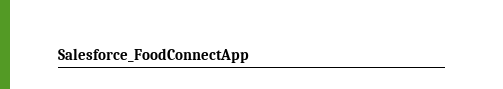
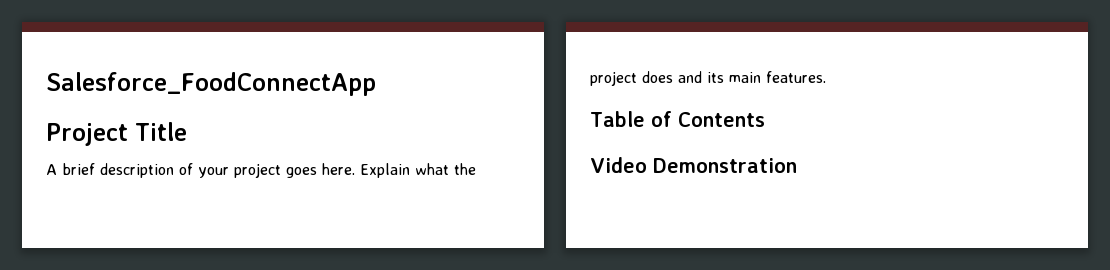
+ Project Title
+ A brief description of your project goes here. Explain what the project does and its main features.
+ Table of Contents
+ Video Demonstration

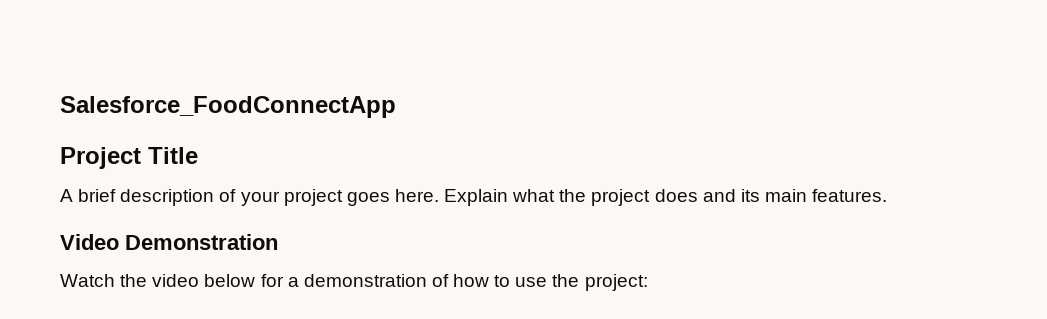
- Table of Contents
+ Watch the video below for a demonstration of how to use the project:

